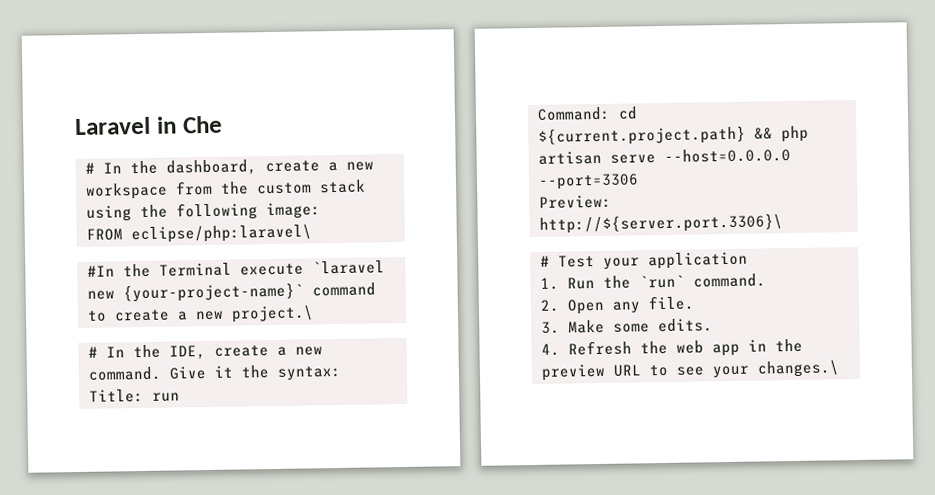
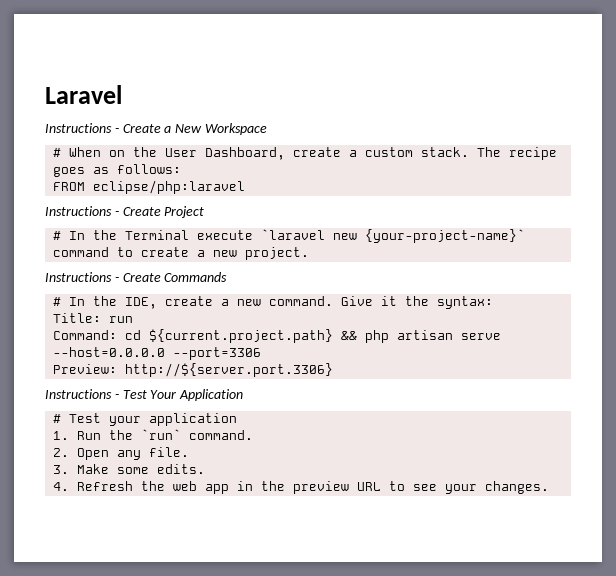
- Laravel in Che
- # In the dashboard, create a new workspace from the custom stack using the following image:
- FROM eclipse/php:laravel\
- #In the Terminal execute `laravel new {your-project-name}` command to create a new project.\
+ Laravel
+ Instructions - Create a New Workspace
+ # When on the User Dashboard, create a custom stack. The recipe goes as follows:
+ FROM eclipse/php:laravel
+ Instructions - Create Project
+ # In the Terminal execute `laravel new {your-project-name}` command to create a new project.
+ Instructions - Create Commands
- Preview: http://${server.port.3306}\
+ Preview: http://${server.port.3306}
+ Instructions - Test Your Application
- 4. Refresh the web app in the preview URL to see your changes.\
+ 4. Refresh the web app in the preview URL to see your changes.

